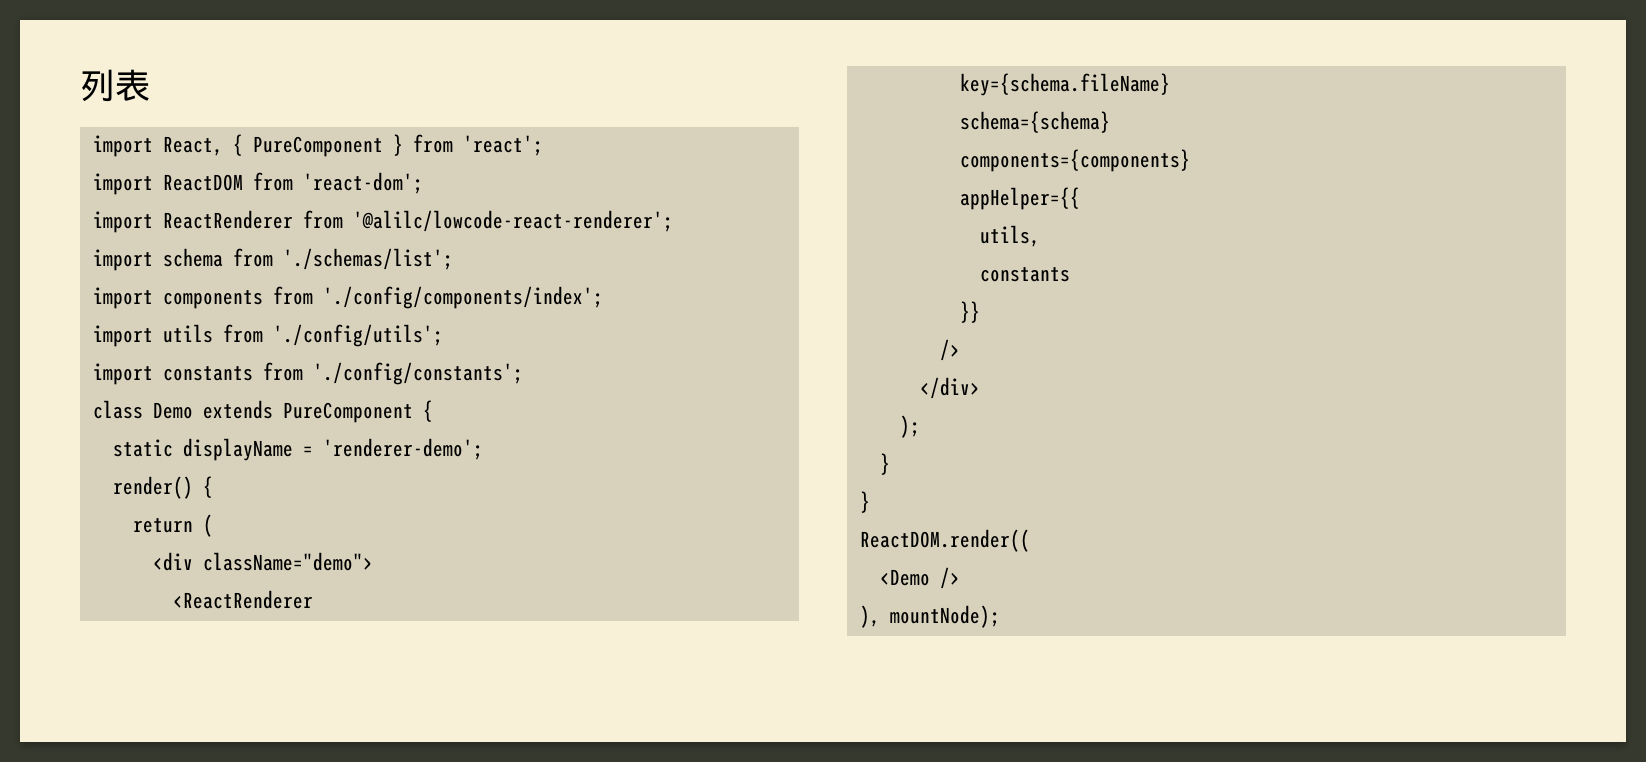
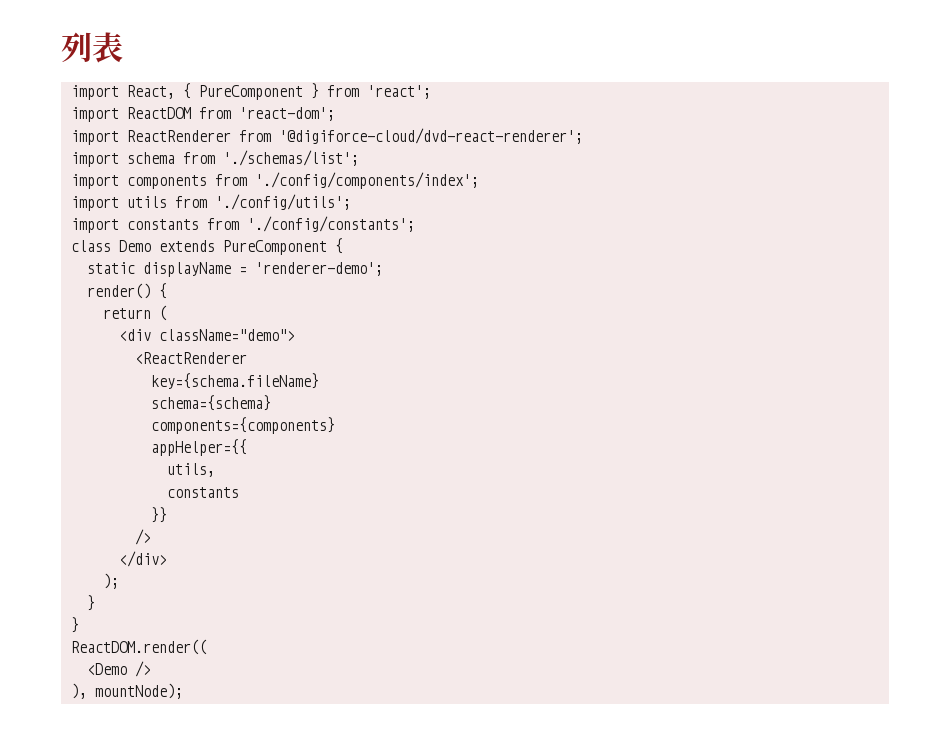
- import ReactRenderer from '@alilc/lowcode-react-renderer';
+ import ReactRenderer from '@digiforce-cloud/dvd-react-renderer';

